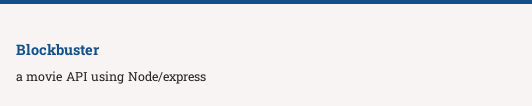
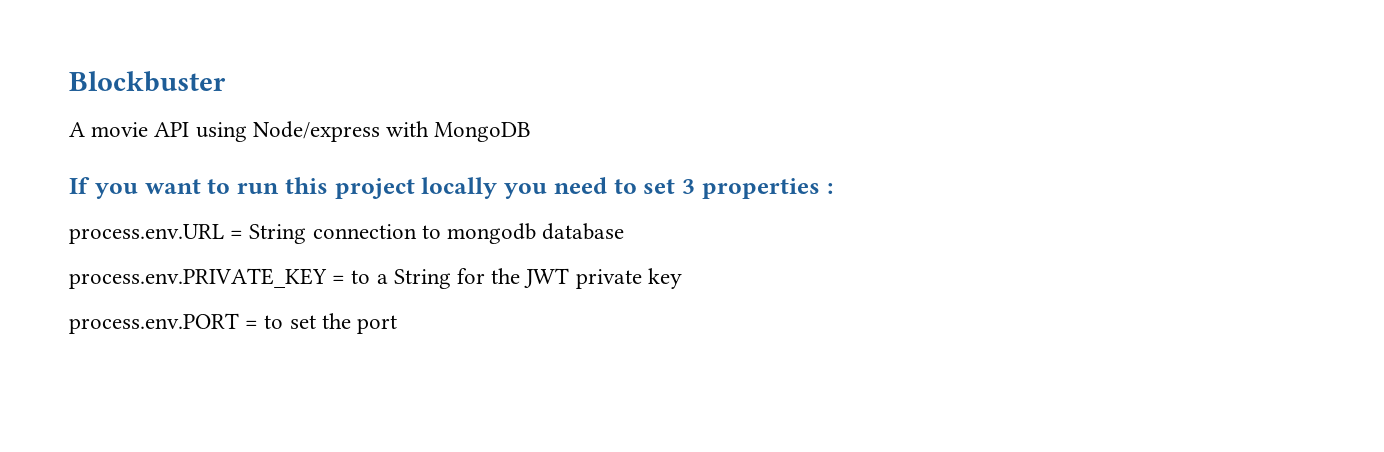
- a movie API using Node/express
+ A movie API using Node/express with MongoDB
+ If you want to run this project locally you need to set 3 properties :
+ process.env.URL = String connection to mongodb database
+ process.env.PRIVATE_KEY = to a String for the JWT private key
+ process.env.PORT = to set the port

